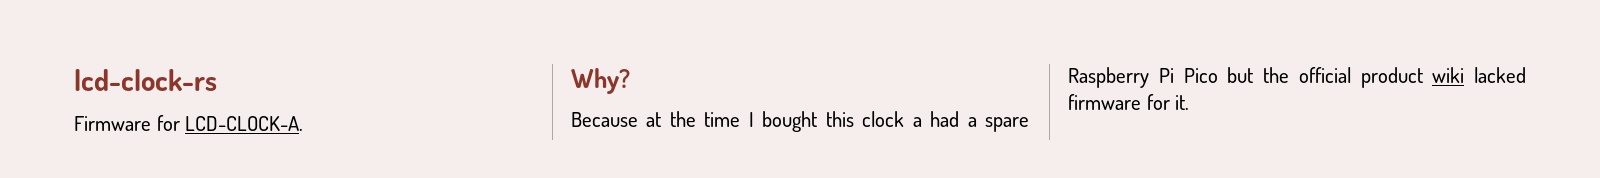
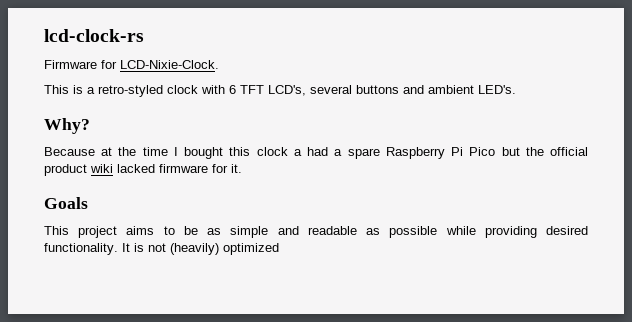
- Firmware for LCD-CLOCK-A.
+ Firmware for LCD-Nixie-Clock.
+ This is a retro-styled clock with 6 TFT LCD's, several buttons and ambient LED's.
+ Goals
+ This project aims to be as simple and readable as possible while providing desired functionality. It is not (heavily) optimized

